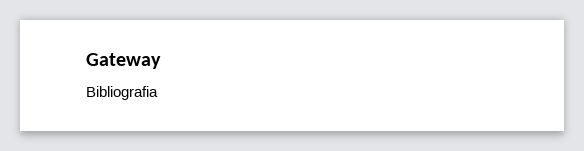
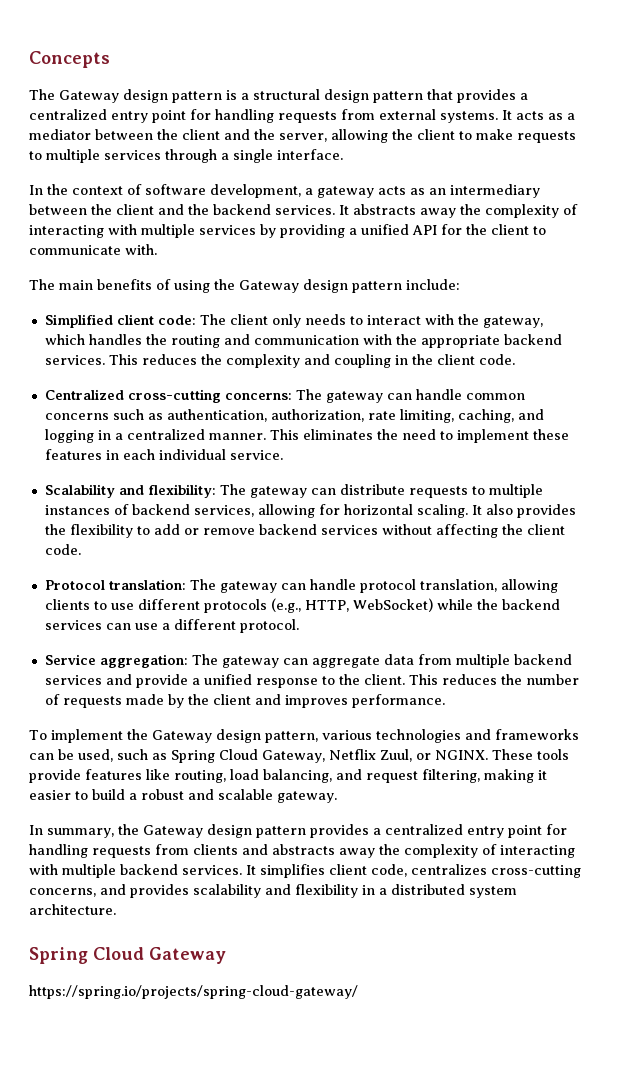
- Gateway
+ Concepts
+ The Gateway design pattern is a structural design pattern that provides a centralized entry point for handling requests from external systems. It acts as a mediator between the client and the server, allowing the client to make requests to multiple services through a single interface.
+ In the context of software development, a gateway acts as an intermediary between the client and the backend services. It abstracts away the complexity of interacting with multiple services by providing a unified API for the client to communicate with.
+ The main benefits of using the Gateway design pattern include:
+ Simplified client code: The client only needs to interact with the gateway, which handles the routing and communication with the appropriate backend services. This reduces the complexity and coupling in the client code.
+ Centralized cross-cutting concerns: The gateway can handle common concerns such as authentication, authorization, rate limiting, caching, and logging in a centralized manner. This eliminates the need to implement these features in each individual service.
+ Scalability and flexibility: The gateway can distribute requests to multiple instances of backend services, allowing for horizontal scaling. It also provides the flexibility to add or remove backend services without affecting the client code.
+ Protocol translation: The gateway can handle protocol translation, allowing clients to use different protocols (e.g., HTTP, WebSocket) while the backend services can use a different protocol.
+ Service aggregation: The gateway can aggregate data from multiple backend services and provide a unified response to the client. This reduces the number of requests made by the client and improves performance.
+ To implement the Gateway design pattern, various technologies and frameworks can be used, such as Spring Cloud Gateway, Netflix Zuul, or NGINX. These tools provide features like routing, load balancing, and request filtering, making it easier to build a robust and scalable gateway.
+ In summary, the Gateway design pattern provides a centralized entry point for handling requests from clients and abstracts away the complexity of interacting with multiple backend services. It simplifies client code, centralizes cross-cutting concerns, and provides scalability and flexibility in a distributed system architecture.
+ Spring Cloud Gateway
- Bibliografia
+ https://spring.io/projects/spring-cloud-gateway/

